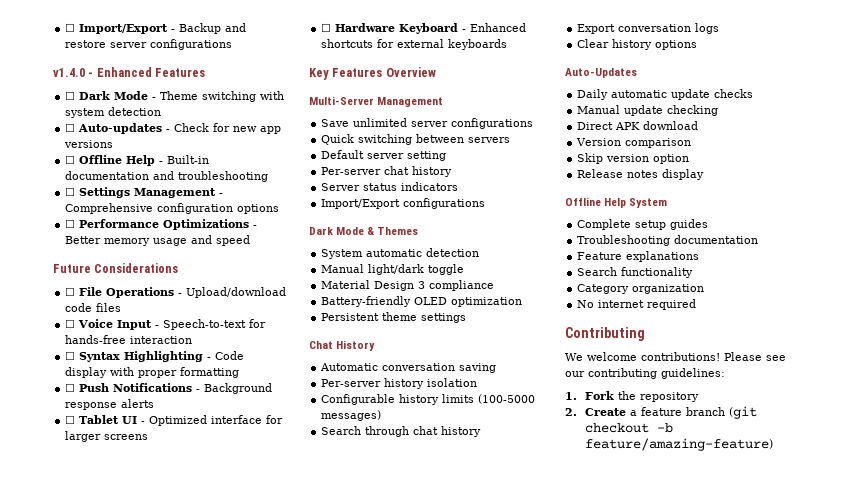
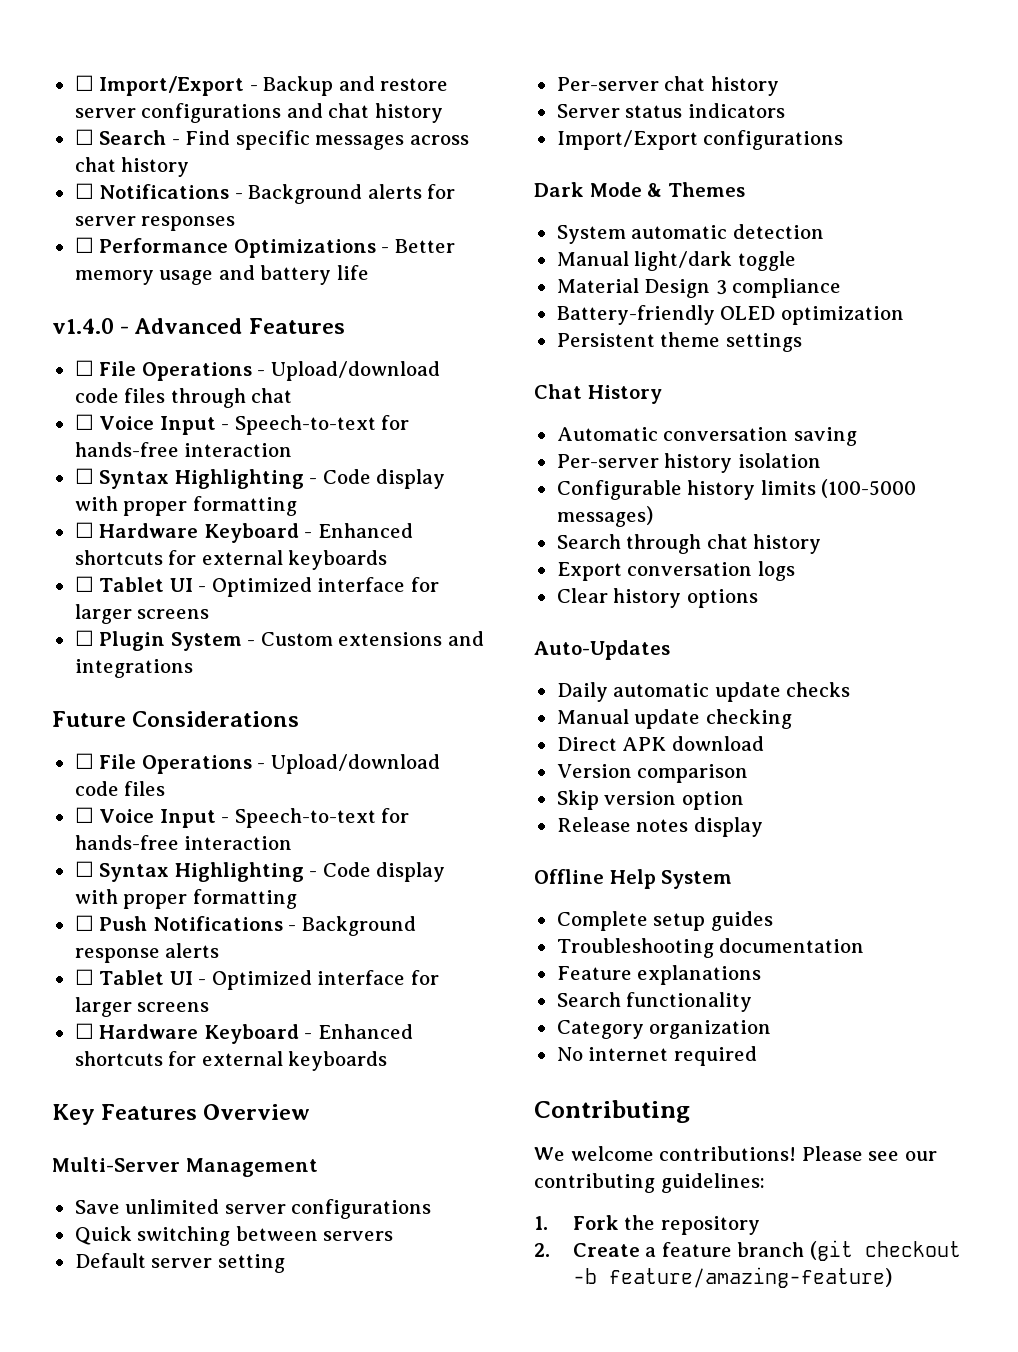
- ☐ Import/Export - Backup and restore server configurations
- v1.4.0 - Enhanced Features
- ☐ Dark Mode - Theme switching with system detection
- ☐ Auto-updates - Check for new app versions
- ☐ Offline Help - Built-in documentation and troubleshooting
- ☐ Settings Management - Comprehensive configuration options
+ ☐ Import/Export - Backup and restore server configurations and chat history
+ ☐ Search - Find specific messages across chat history
+ ☐ Notifications - Background alerts for server responses
- ☐ Performance Optimizations - Better memory usage and speed
+ ☐ Performance Optimizations - Better memory usage and battery life
+ v1.4.0 - Advanced Features
+ ☐ File Operations - Upload/download code files through chat
+ ☐ Voice Input - Speech-to-text for hands-free interaction
+ ☐ Syntax Highlighting - Code display with proper formatting
+ ☐ Hardware Keyboard - Enhanced shortcuts for external keyboards
+ ☐ Tablet UI - Optimized interface for larger screens
+ ☐ Plugin System - Custom extensions and integrations

